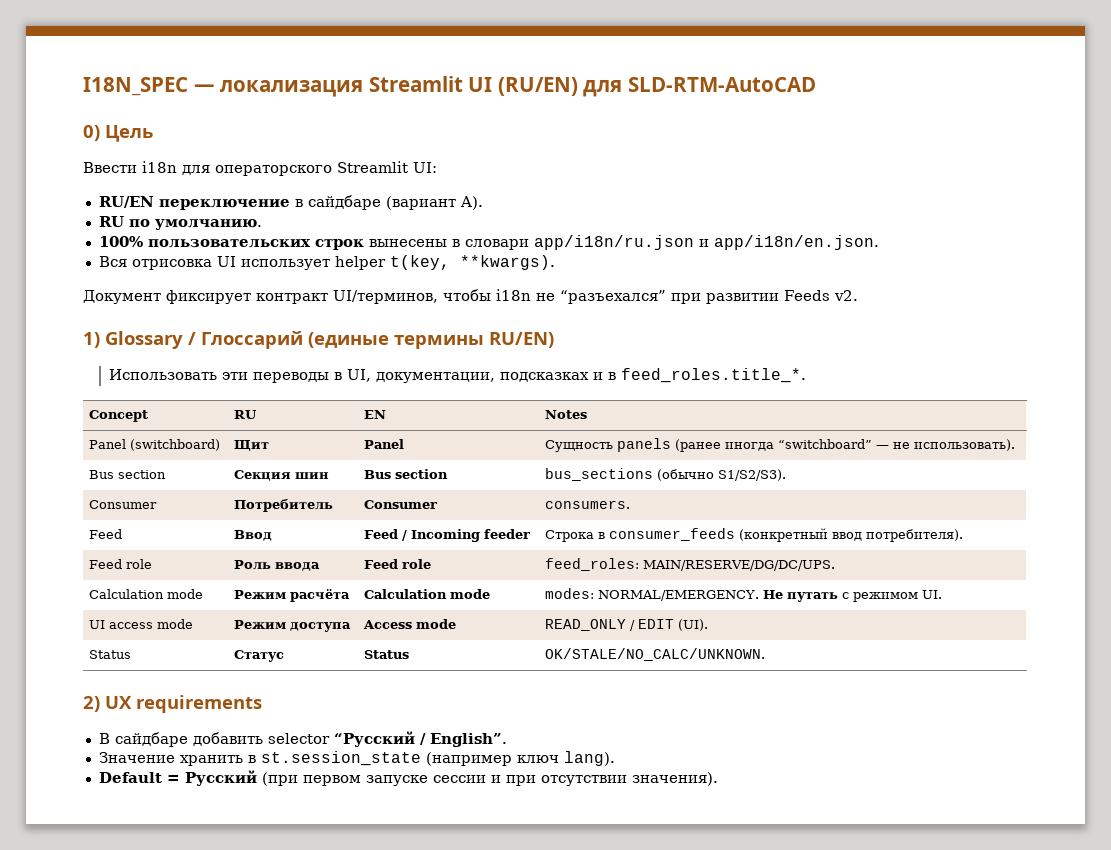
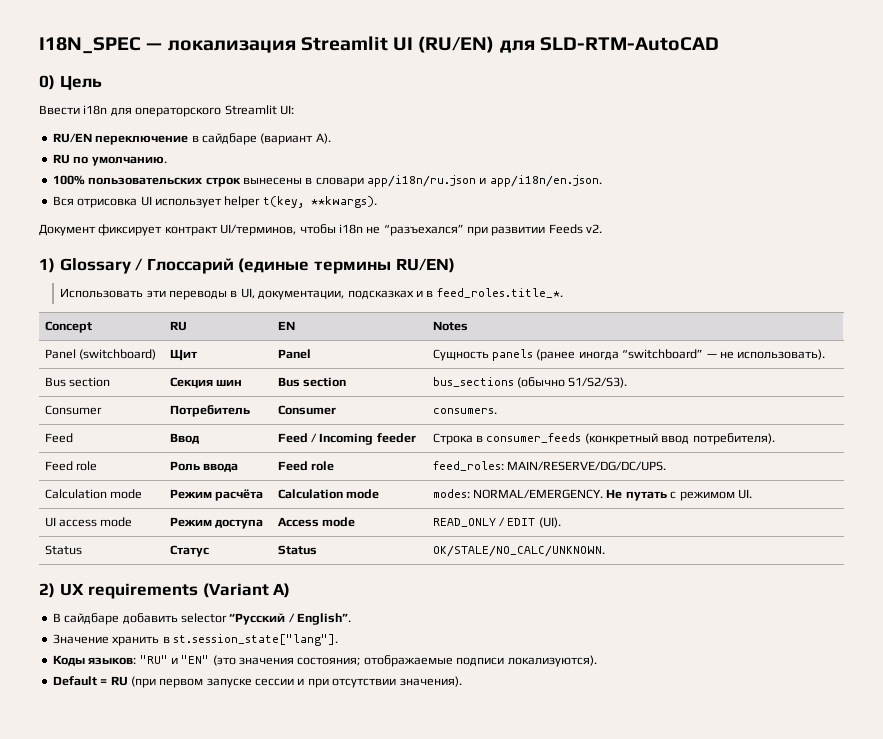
- 2) UX requirements
+ 2) UX requirements (Variant A)
- Значение хранить в st.session_state (например ключ lang).
+ Значение хранить в st.session_state["lang"].
+ Коды языков: "RU" и "EN" (это значения состояния; отображаемые подписи локализуются).
- Default = Русский (при первом запуске сессии и при отсутствии значения).
+ Default = RU (при первом запуске сессии и при отсутствии значения).

